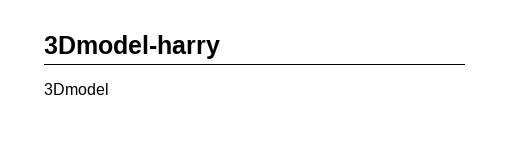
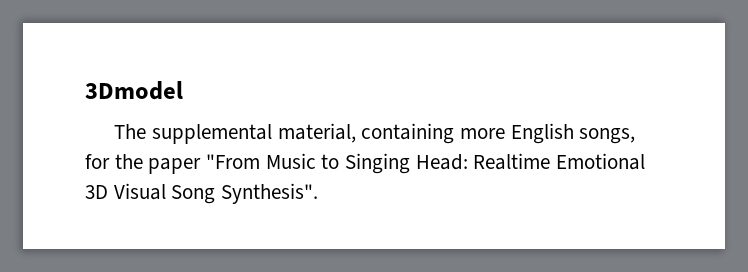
- 3Dmodel-harry
  3Dmodel
+ The supplemental material, containing more English songs, for the paper "From Music to Singing Head: Realtime Emotional 3D Visual Song Synthesis".

